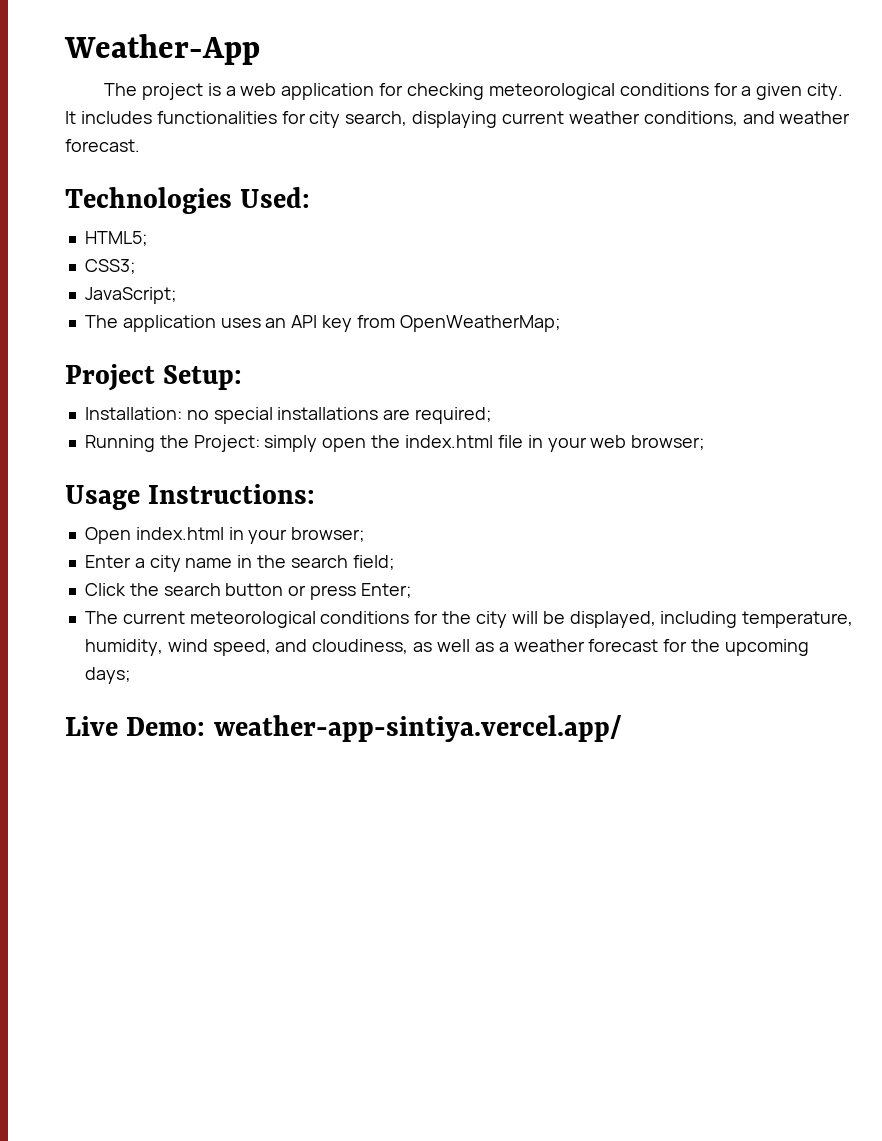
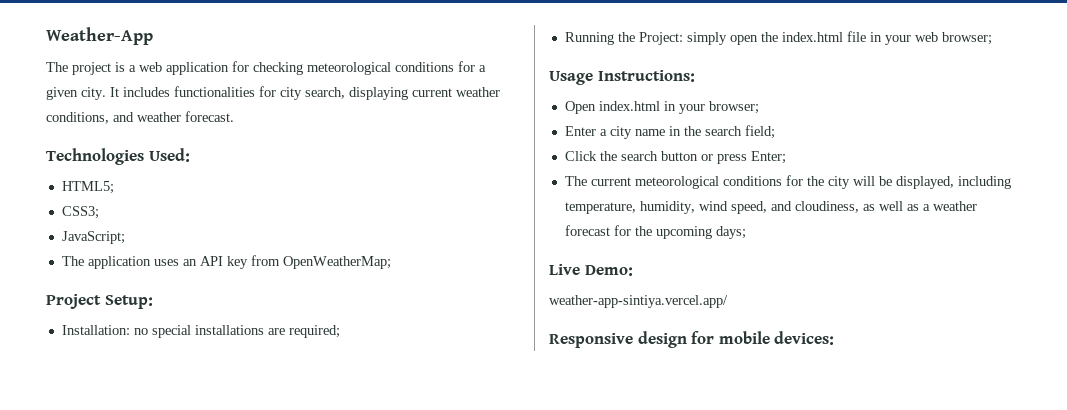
- Live Demo: weather-app-sintiya.vercel.app/
+ Live Demo:
+ weather-app-sintiya.vercel.app/
+ Responsive design for mobile devices:

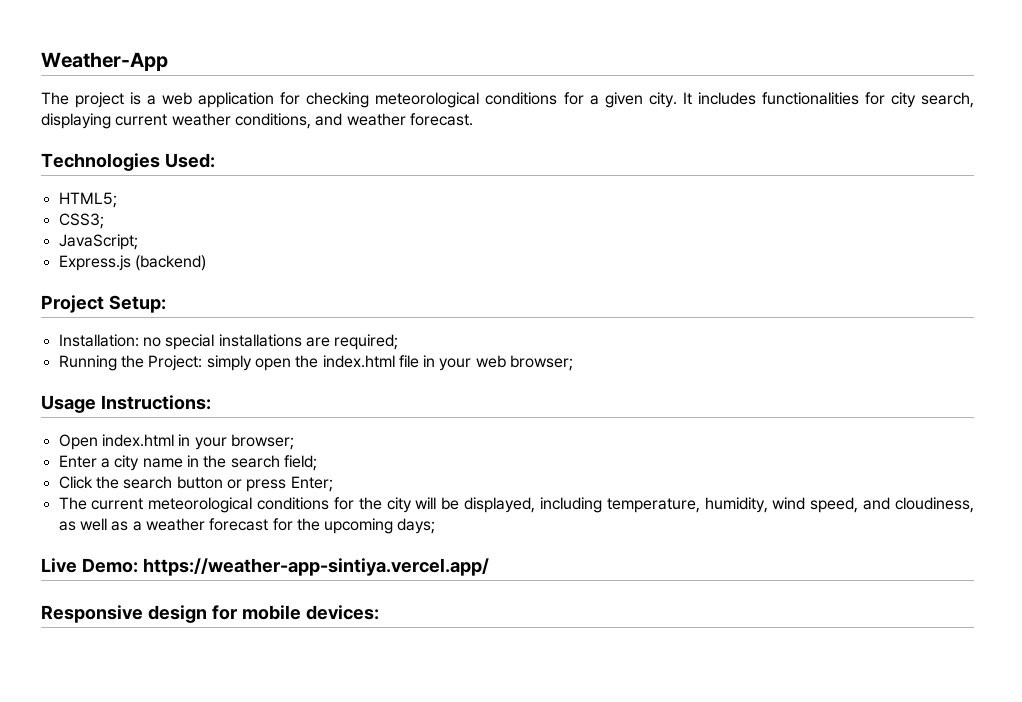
- The application uses an API key from OpenWeatherMap;
+ Express.js (backend)
- Live Demo:
- weather-app-sintiya.vercel.app/
+ Live Demo: https://weather-app-sintiya.vercel.app/

